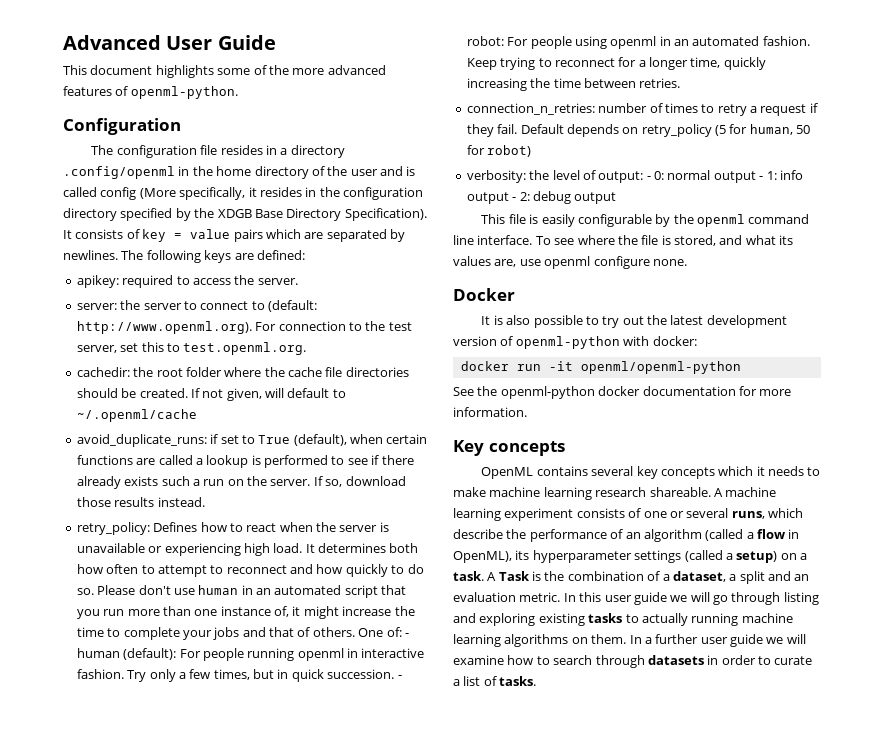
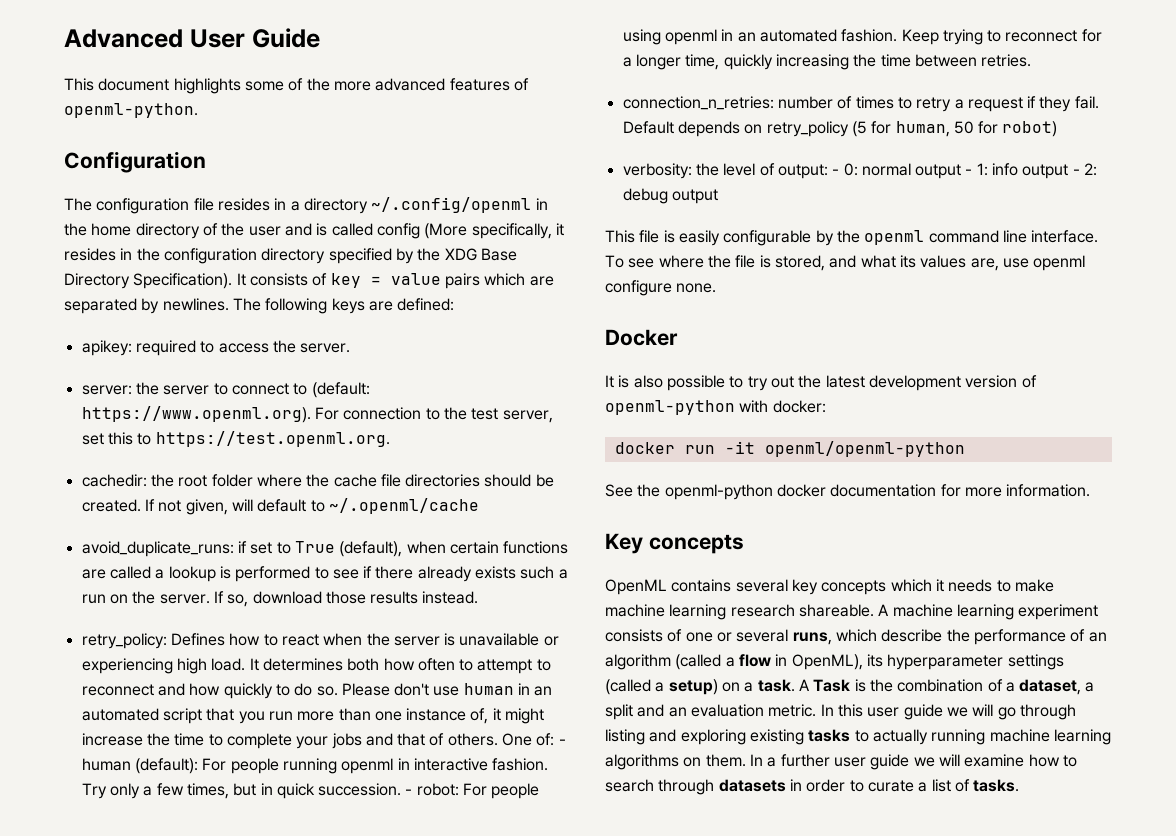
- The configuration file resides in a directory .config/openml in the home directory of the user and is called config (More specifically, it resides in the configuration directory specified by the XDGB Base Directory Specification).
+ The configuration file resides in a directory ~/.config/openml in the home directory of the user and is called config (More specifically, it resides in the configuration directory specified by the XDG Base Directory Specification).
- server: the server to connect to (default: http://www.openml.org). For connection to the test server, set this to test.openml.org.
+ server: the server to connect to (default: https://www.openml.org). For connection to the test server, set this to https://test.openml.org.

